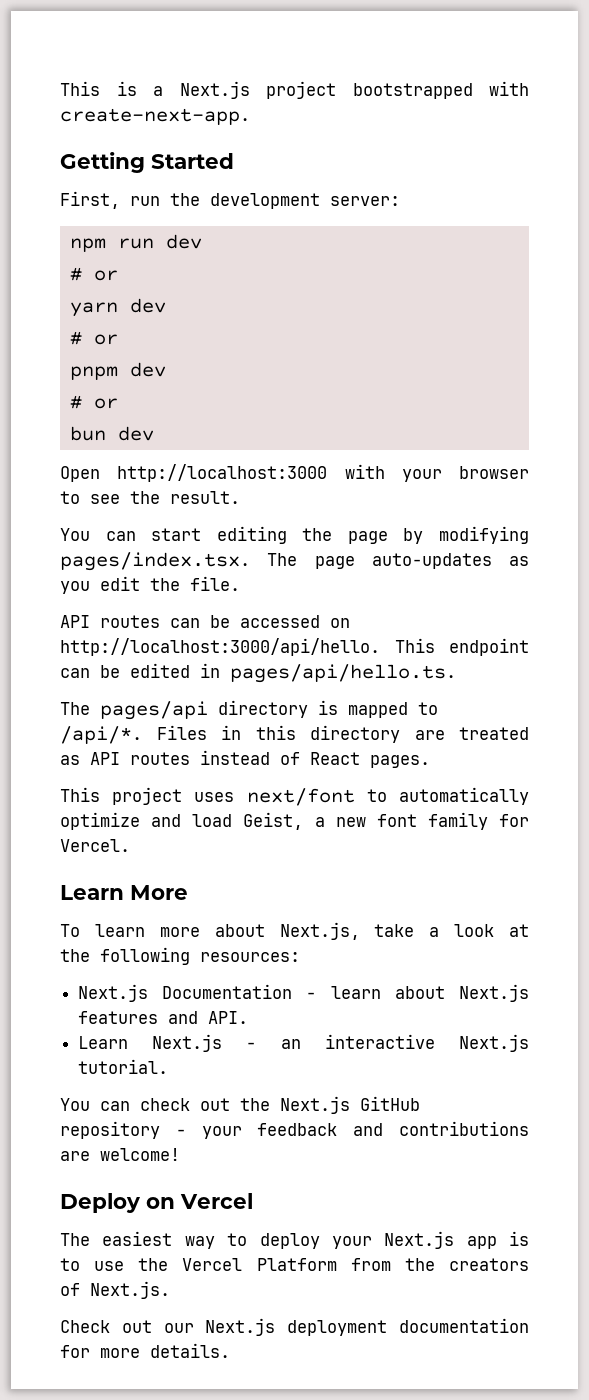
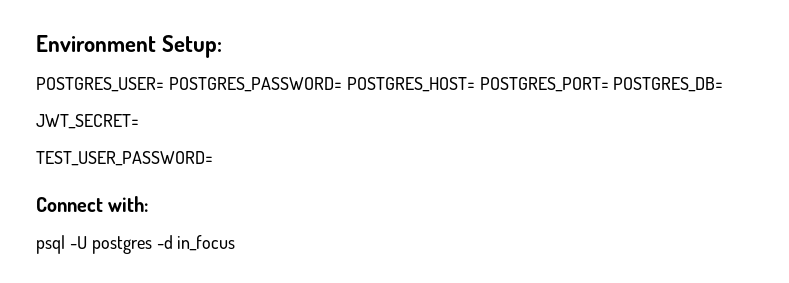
- This is a Next.js project bootstrapped with create-next-app.
- Getting Started
- First, run the development server:
- npm run dev
- # or
- yarn dev
- # or
- pnpm dev
- # or
- bun dev
- Open http://localhost:3000 with your browser to see the result.
- You can start editing the page by modifying pages/index.tsx. The page auto-updates as you edit the file.
- API routes can be accessed on http://localhost:3000/api/hello. This endpoint can be edited in pages/api/hello.ts.
- The pages/api directory is mapped to /api/*. Files in this directory are treated as API routes instead of React pages.
- This project uses next/font to automatically optimize and load Geist, a new font family for Vercel.
- Learn More
- To learn more about Next.js, take a look at the following resources:
- Next.js Documentation - learn about Next.js features and API.
- Learn Next.js - an interactive Next.js tutorial.
- You can check out the Next.js GitHub repository - your feedback and contributions are welcome!
- Deploy on Vercel
- The easiest way to deploy your Next.js app is to use the Vercel Platform from the creators of Next.js.
- Check out our Next.js deployment documentation for more details.
+ Environment Setup:
+ POSTGRES_USER= POSTGRES_PASSWORD= POSTGRES_HOST= POSTGRES_PORT= POSTGRES_DB=
+ JWT_SECRET=
+ TEST_USER_PASSWORD=
+ Connect with:
+ psql -U postgres -d in_focus

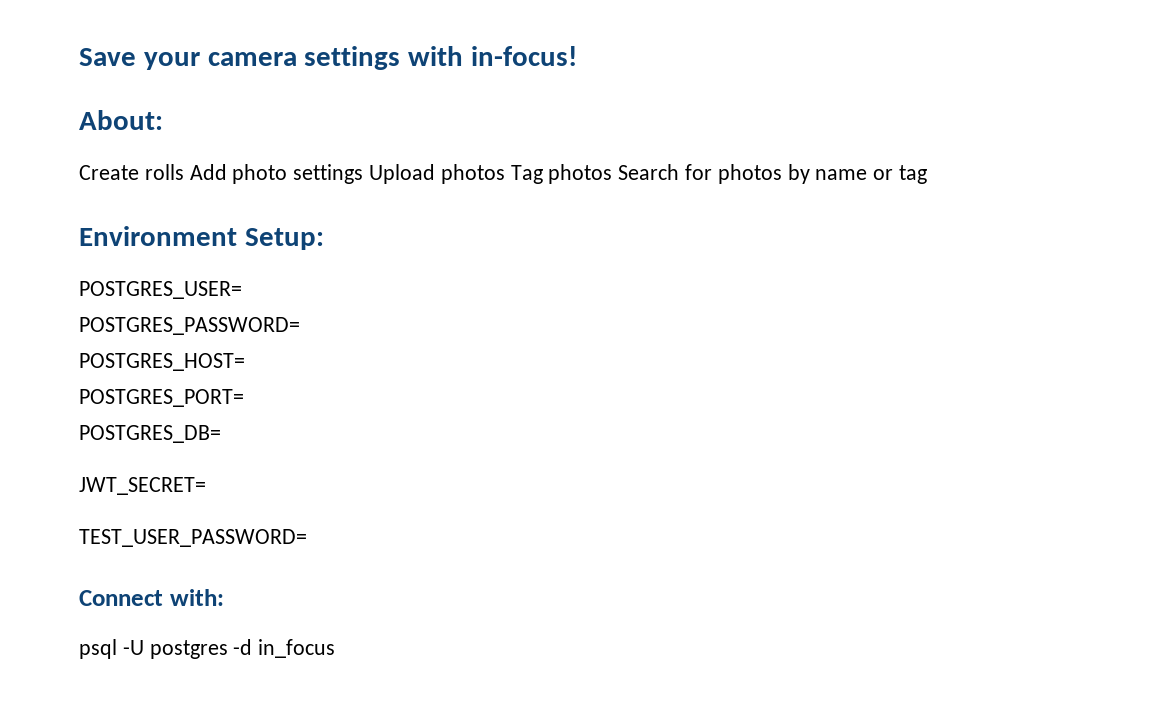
+ Save your camera settings with in-focus!
+ About:
+ Create rolls Add photo settings Upload photos Tag photos Search for photos by name or tag
- POSTGRES_USER= POSTGRES_PASSWORD= POSTGRES_HOST= POSTGRES_PORT= POSTGRES_DB=
+ POSTGRES_USER=
+ POSTGRES_PASSWORD=
+ POSTGRES_HOST=
+ POSTGRES_PORT=
+ POSTGRES_DB=

